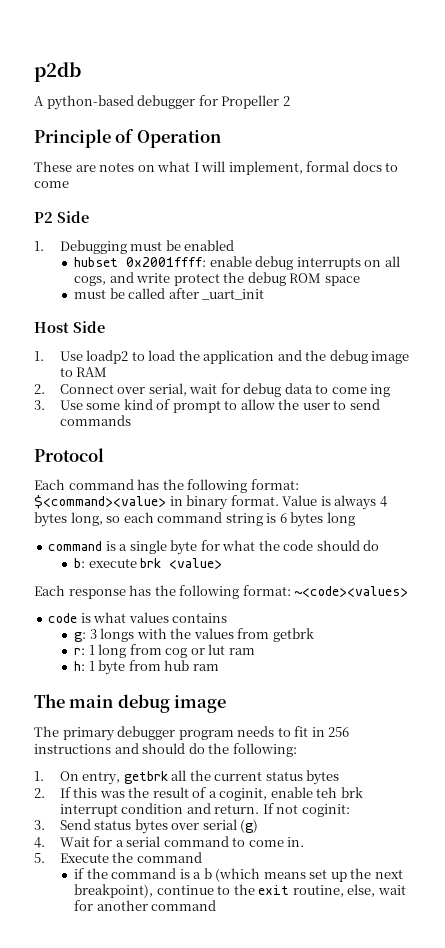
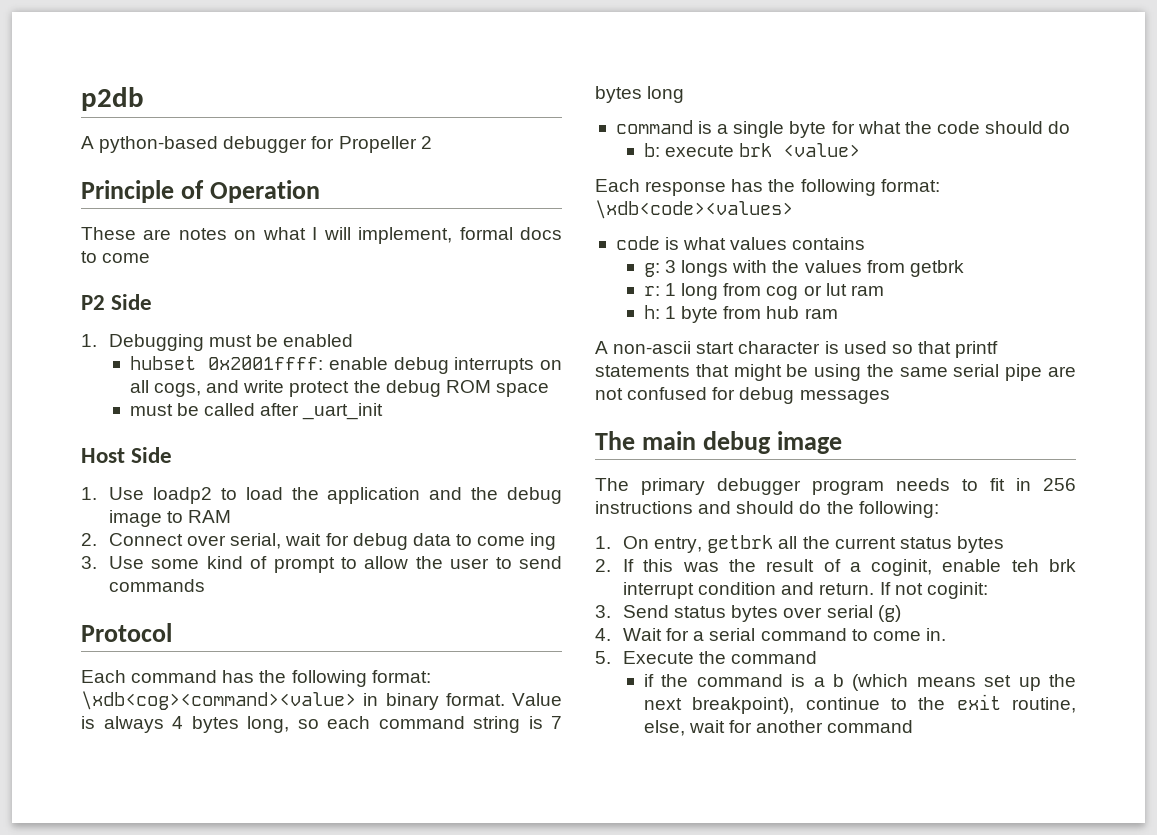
- Each command has the following format: $<command><value> in binary format.
+ Each command has the following format: \xdb<cog><command><value> in binary format.
- Value is always 4 bytes long, so each command string is 6 bytes long
+ Value is always 4 bytes long, so each command string is 7 bytes long
- Each response has the following format: ~<code><values>
+ Each response has the following format: \xdb<code><values>
+ A non-ascii start character is used so that printf statements that might be using the same serial pipe are not confused for debug messages

